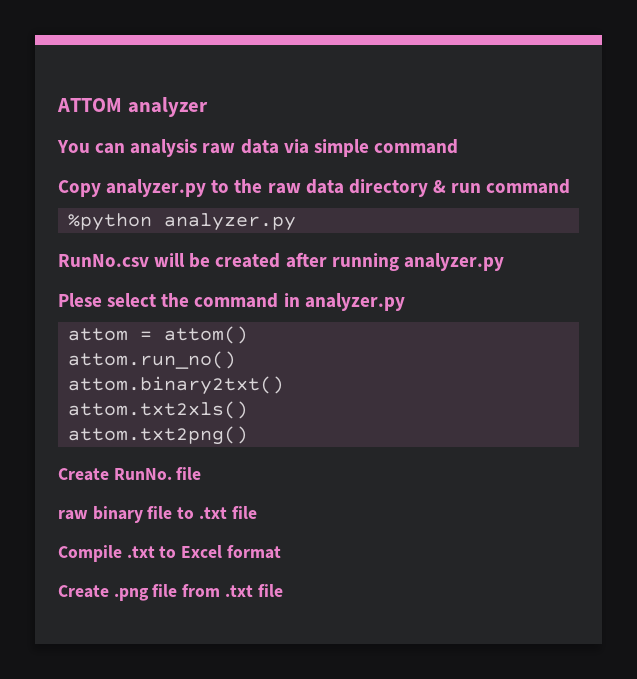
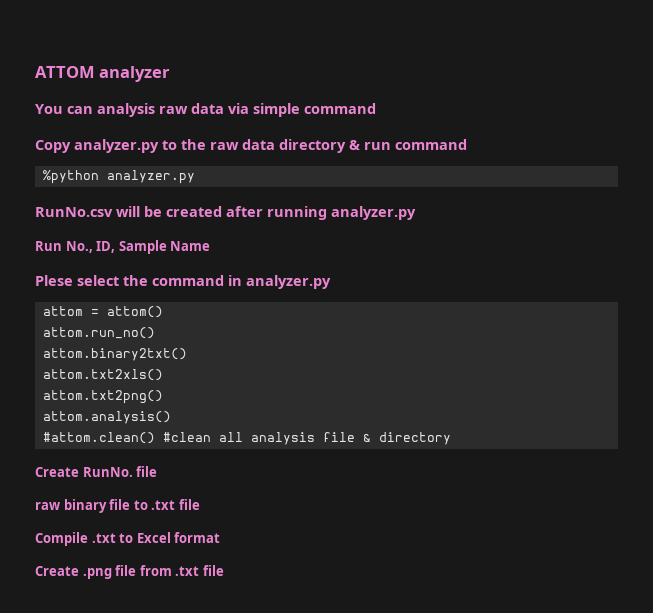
+ Run No., ID, Sample Name
+ attom.analysis()
+ #attom.clean() #clean all analysis file & directory

